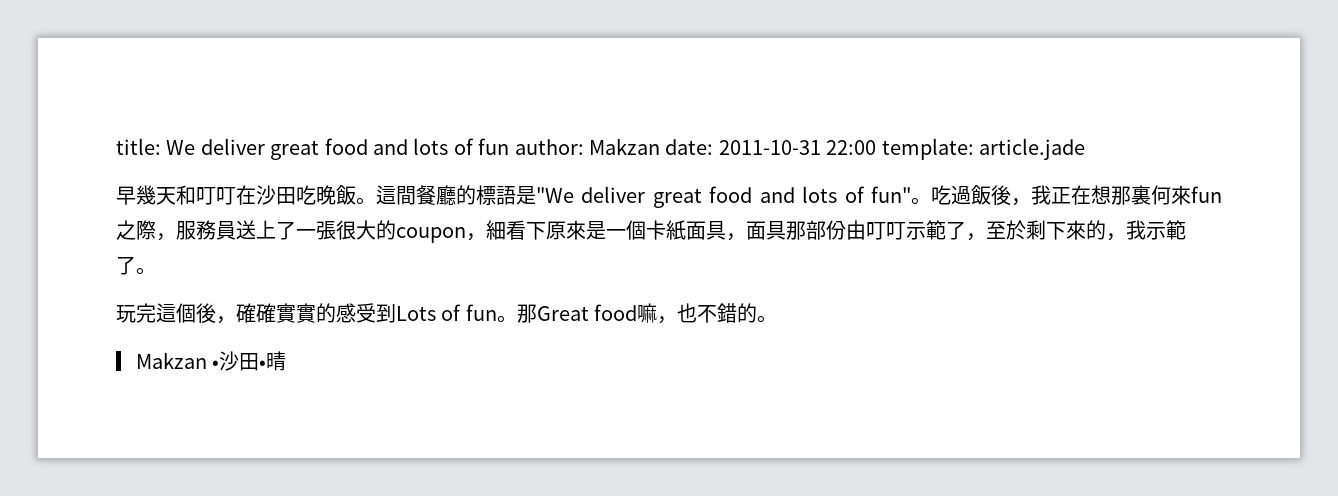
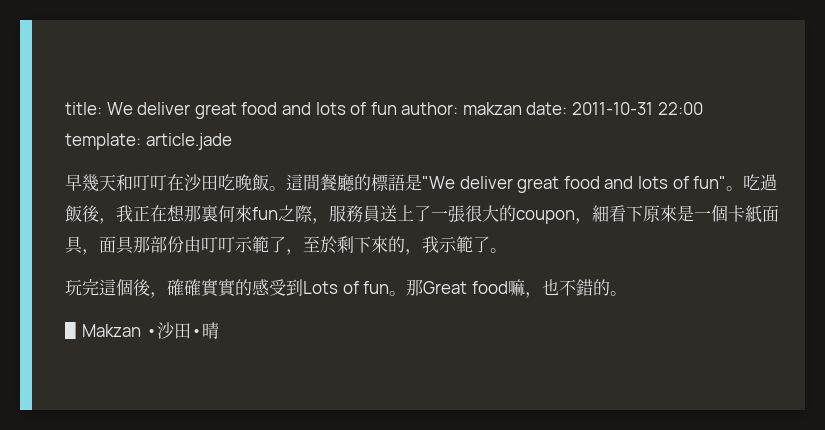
- title: We deliver great food and lots of fun author: Makzan date: 2011-10-31 22:00 template: article.jade
+ title: We deliver great food and lots of fun author: makzan date: 2011-10-31 22:00 template: article.jade
- ▎Makzan •沙田•晴
+ ▋Makzan •沙田•晴

